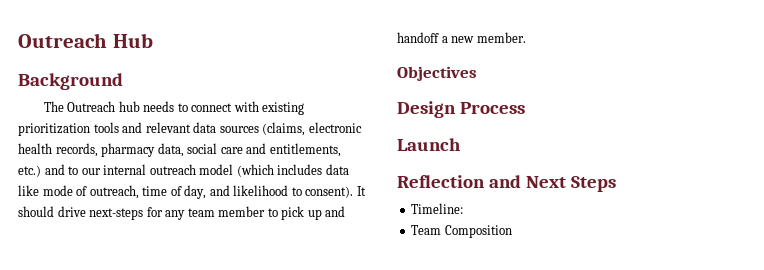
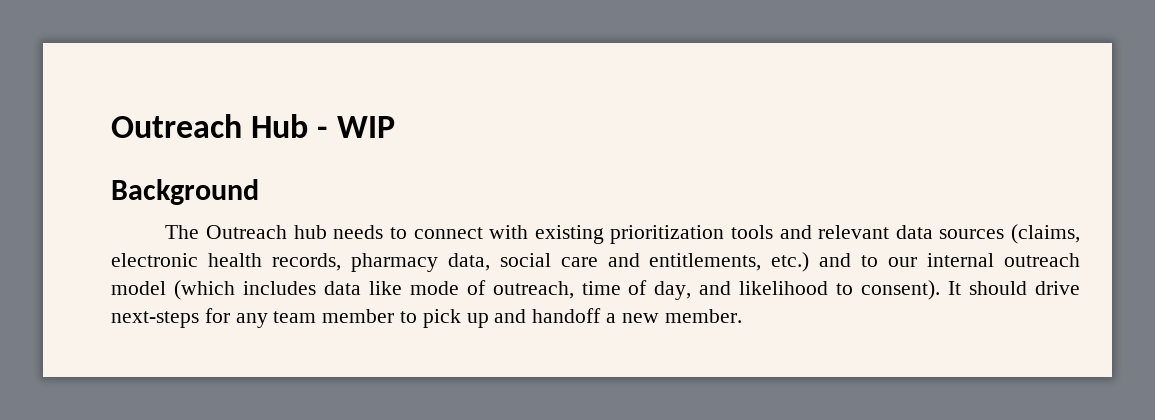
- Outreach Hub
+ Outreach Hub - WIP
- Objectives
- Design Process
- Launch
- Reflection and Next Steps
- Timeline:
- Team Composition

